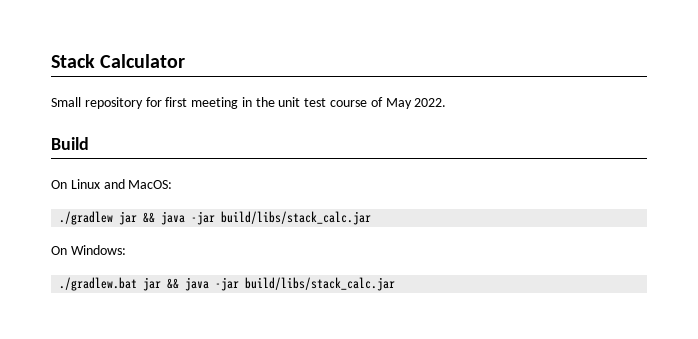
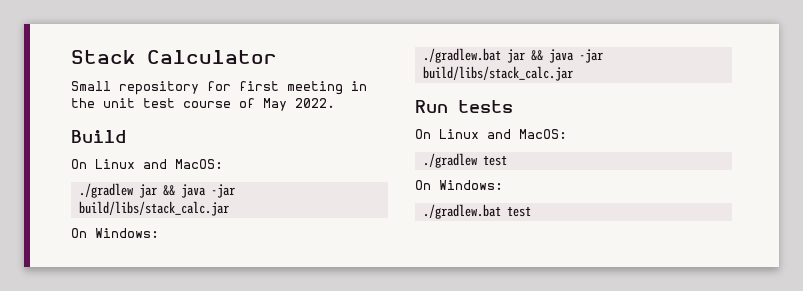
+ Run tests
+ On Linux and MacOS:
+ ./gradlew test
+ On Windows:
+ ./gradlew.bat test

